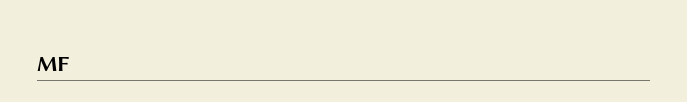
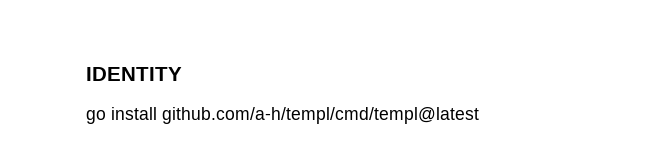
- MF
+ IDENTITY
+ go install github.com/a-h/templ/cmd/templ@latest

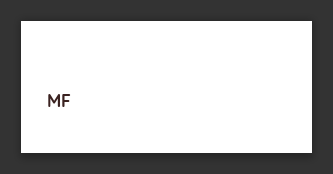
- IDENTITY
- go install github.com/a-h/templ/cmd/templ@latest
+ MF

